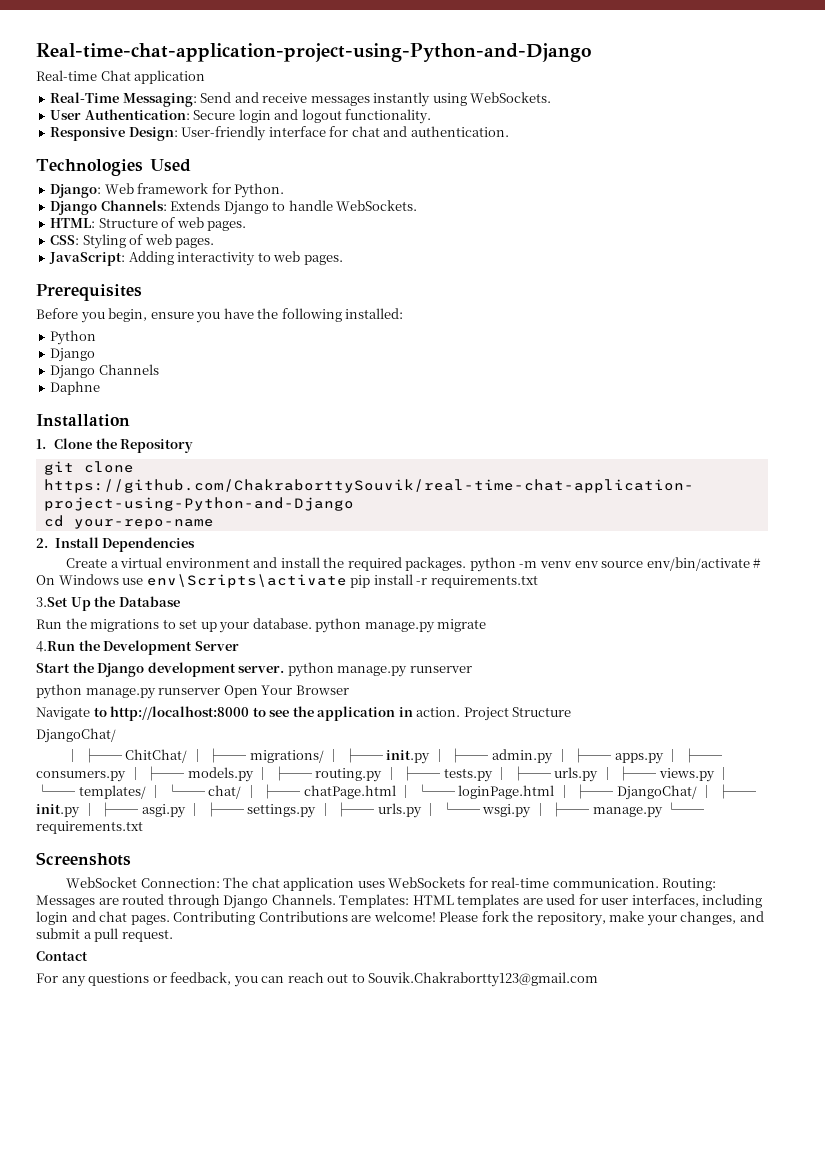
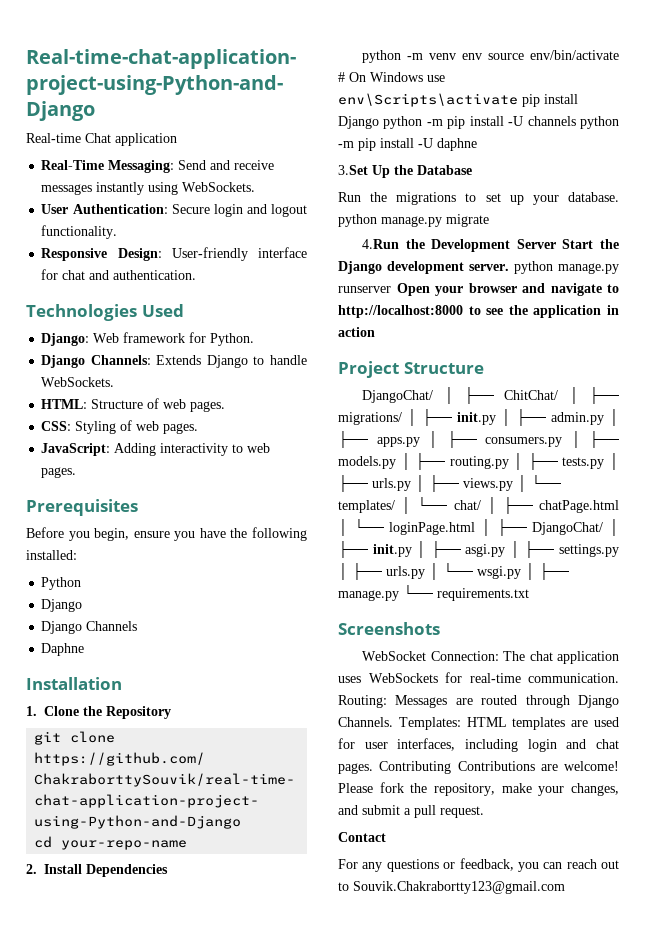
- Create a virtual environment and install the required packages. python -m venv env source env/bin/activate # On Windows use env\Scripts\activate pip install -r requirements.txt
+ python -m venv env source env/bin/activate # On Windows use env\Scripts\activate pip install Django python -m pip install -U channels python -m pip install -U daphne
- 4.Run the Development Server
- Start the Django development server. python manage.py runserver
- python manage.py runserver Open Your Browser
- Navigate to http://localhost:8000 to see the application in action. Project Structure
- DjangoChat/
- │ ├── ChitChat/ │ ├── migrations/ │ ├── init.py │ ├── admin.py │ ├── apps.py │ ├── consumers.py │ ├── models.py │ ├── routing.py │ ├── tests.py │ ├── urls.py │ ├── views.py │ └── templates/ │ └── chat/ │ ├── chatPage.html │ └── loginPage.html │ ├── DjangoChat/ │ ├── init.py │ ├── asgi.py │ ├── settings.py │ ├── urls.py │ └── wsgi.py │ ├── manage.py └── requirements.txt
+ 4.Run the Development Server Start the Django development server. python manage.py runserver Open your browser and navigate to http://localhost:8000 to see the application in action
+ Project Structure
+ DjangoChat/ │ ├── ChitChat/ │ ├── migrations/ │ ├── init.py │ ├── admin.py │ ├── apps.py │ ├── consumers.py │ ├── models.py │ ├── routing.py │ ├── tests.py │ ├── urls.py │ ├── views.py │ └── templates/ │ └── chat/ │ ├── chatPage.html │ └── loginPage.html │ ├── DjangoChat/ │ ├── init.py │ ├── asgi.py │ ├── settings.py │ ├── urls.py │ └── wsgi.py │ ├── manage.py └── requirements.txt

